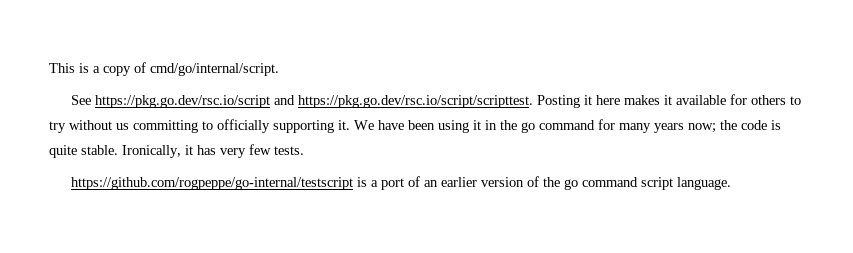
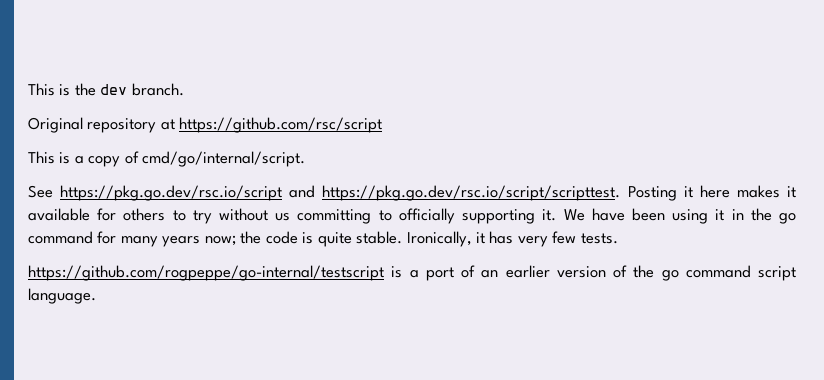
+ This is the dev branch.
+ Original repository at https://github.com/rsc/script

